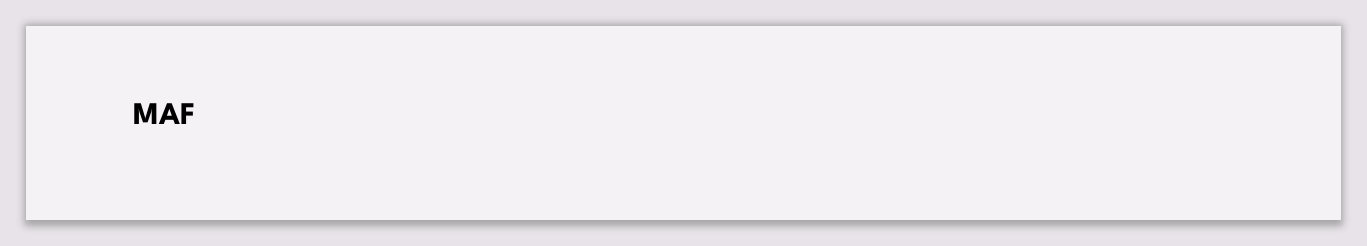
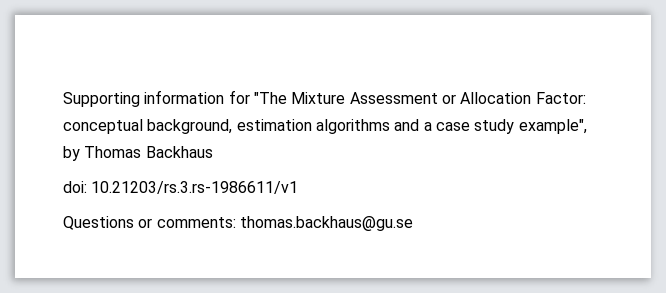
- MAF
+ Supporting information for "The Mixture Assessment or Allocation Factor: conceptual background, estimation algorithms and a case study example", by Thomas Backhaus
+ doi: 10.21203/rs.3.rs-1986611/v1
+ Questions or comments: thomas.backhaus@gu.se

